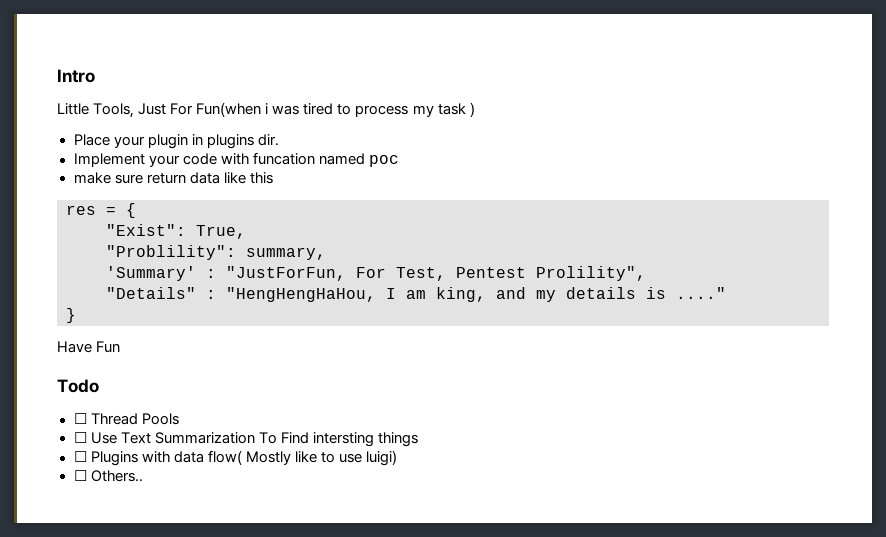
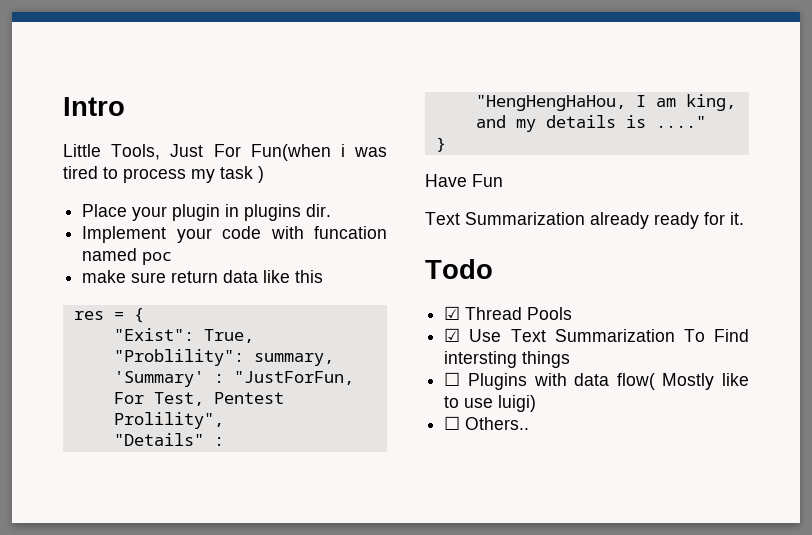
+ Text Summarization already ready for it.
- ☐ Thread Pools
+ ☑ Thread Pools
- ☐ Use Text Summarization To Find intersting things
+ ☑ Use Text Summarization To Find intersting things

